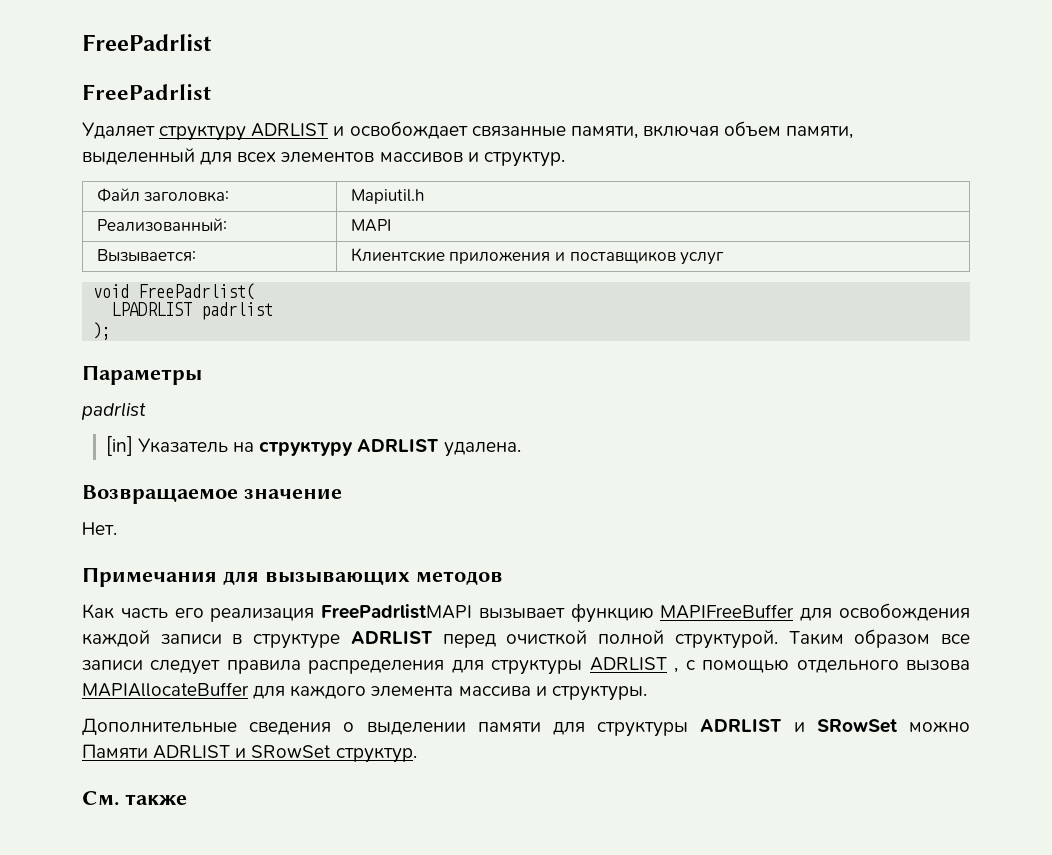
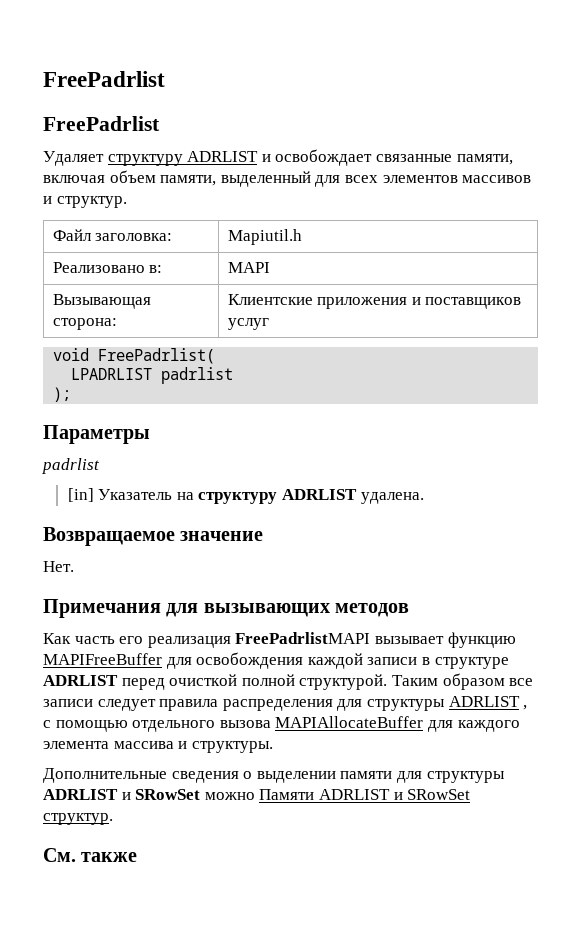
- Реализованный: | MAPI
+ Реализовано в: | MAPI
- Вызывается: | Клиентские приложения и поставщиков услуг
+ Вызывающая сторона: | Клиентские приложения и поставщиков услуг

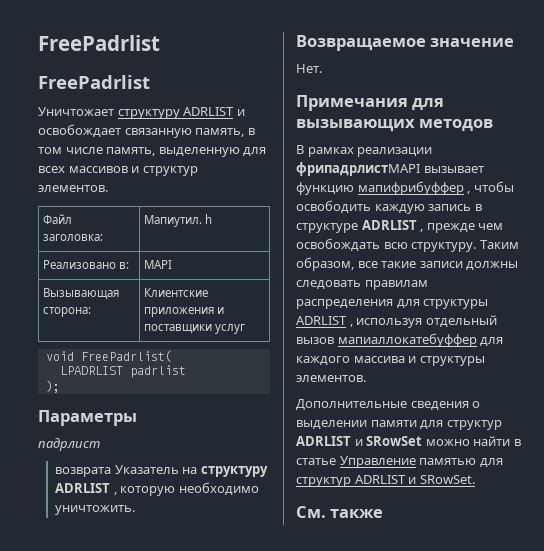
- Удаляет структуру ADRLIST и освобождает связанные памяти, включая объем памяти, выделенный для всех элементов массивов и структур.
+ Уничтожает структуру ADRLIST и освобождает связанную память, в том числе память, выделенную для всех массивов и структур элементов.
- Файл заголовка: | Mapiutil.h
+ Файл заголовка: | Мапиутил. h
- Вызывающая сторона: | Клиентские приложения и поставщиков услуг
+ Вызывающая сторона: | Клиентские приложения и поставщики услуг
  Параметры
- padrlist
- [in] Указатель на структуру ADRLIST удалена.
+ падрлист
+ возврата Указатель на структуру ADRLIST , которую необходимо уничтожить.
- Как часть его реализация FreePadrlistMAPI вызывает функцию MAPIFreeBuffer для освобождения каждой записи в структуре ADRLIST перед очисткой полной структурой. Таким образом все записи следует правила распределения для структуры ADRLIST , с помощью отдельного вызова MAPIAllocateBuffer для каждого элемента массива и структуры.
+ В рамках реализации фрипадрлистMAPI вызывает функцию мапифрибуффер , чтобы освободить каждую запись в структуре ADRLIST , прежде чем освобождать всю структуру. Таким образом, все такие записи должны следовать правилам распределения для структуры ADRLIST , используя отдельный вызов мапиаллокатебуффер для каждого массива и структуры элементов.
- Дополнительные сведения о выделении памяти для структуры ADRLIST и SRowSet можно Памяти ADRLIST и SRowSet структур.
+ Дополнительные сведения о выделении памяти для структур ADRLIST и SRowSet можно найти в статье Управление памятью для структур ADRLIST и SRowSet.

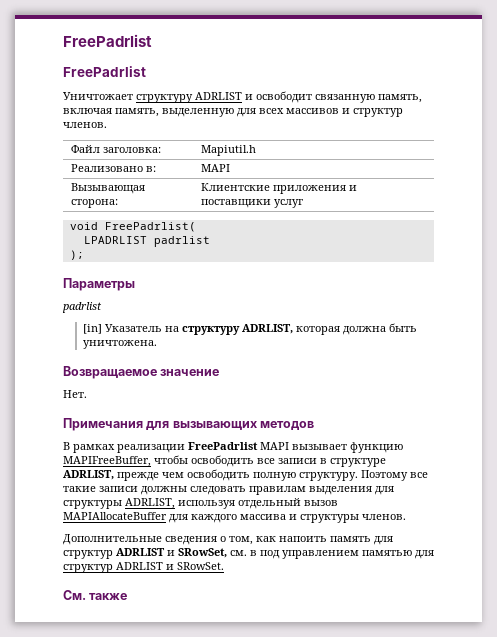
- Уничтожает структуру ADRLIST и освобождает связанную память, в том числе память, выделенную для всех массивов и структур элементов.
+ Уничтожает структуру ADRLIST и освободит связанную память, включая память, выделенную для всех массивов и структур членов.
- Файл заголовка: | Мапиутил. h
+ Файл заголовка: | Mapiutil.h
  Параметры
- падрлист
- возврата Указатель на структуру ADRLIST , которую необходимо уничтожить.
+ padrlist
+ [in] Указатель на структуру ADRLIST, которая должна быть уничтожена.
- В рамках реализации фрипадрлистMAPI вызывает функцию мапифрибуффер , чтобы освободить каждую запись в структуре ADRLIST , прежде чем освобождать всю структуру. Таким образом, все такие записи должны следовать правилам распределения для структуры ADRLIST , используя отдельный вызов мапиаллокатебуффер для каждого массива и структуры элементов.
+ В рамках реализации FreePadrlist MAPI вызывает функцию MAPIFreeBuffer, чтобы освободить все записи в структуре ADRLIST, прежде чем освободить полную структуру. Поэтому все такие записи должны следовать правилам выделения для структуры ADRLIST, используя отдельный вызов MAPIAllocateBuffer для каждого массива и структуры членов.
- Дополнительные сведения о выделении памяти для структур ADRLIST и SRowSet можно найти в статье Управление памятью для структур ADRLIST и SRowSet.
+ Дополнительные сведения о том, как напоить память для структур ADRLIST и SRowSet, см. в под управлением памятью для структур ADRLIST и SRowSet.

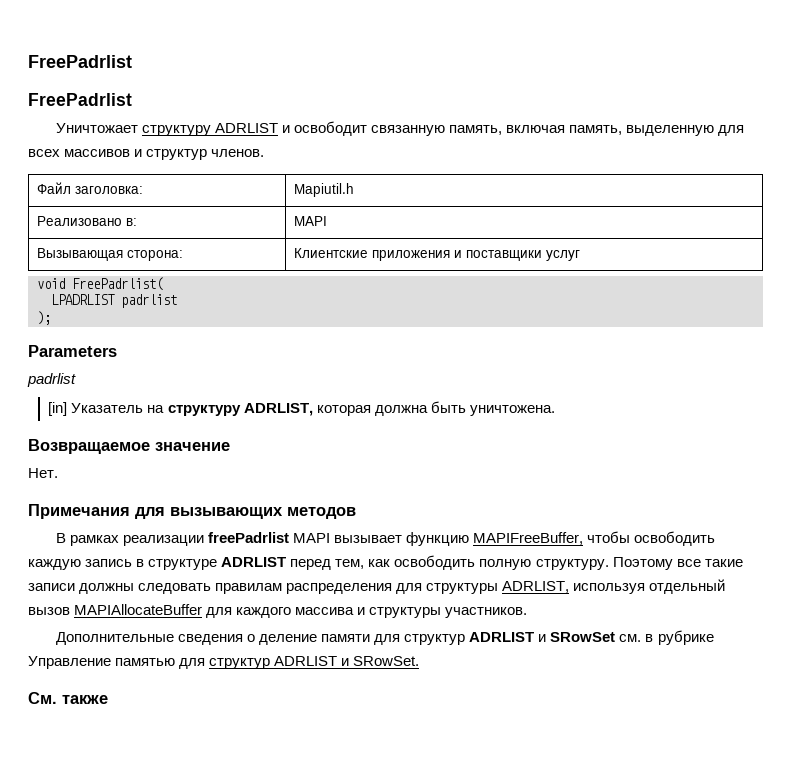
- Параметры
+ Parameters
- В рамках реализации FreePadrlist MAPI вызывает функцию MAPIFreeBuffer, чтобы освободить все записи в структуре ADRLIST, прежде чем освободить полную структуру.
+ В рамках реализации freePadrlist MAPI вызывает функцию MAPIFreeBuffer, чтобы освободить каждую запись в структуре ADRLIST перед тем, как освободить полную структуру.
- Поэтому все такие записи должны следовать правилам выделения для структуры ADRLIST, используя отдельный вызов MAPIAllocateBuffer для каждого массива и структуры членов.
+ Поэтому все такие записи должны следовать правилам распределения для структуры ADRLIST, используя отдельный вызов MAPIAllocateBuffer для каждого массива и структуры участников.
- Дополнительные сведения о том, как напоить память для структур ADRLIST и SRowSet, см. в под управлением памятью для структур ADRLIST и SRowSet.
+ Дополнительные сведения о деление памяти для структур ADRLIST и SRowSet см. в рубрике Управление памятью для структур ADRLIST и SRowSet.

